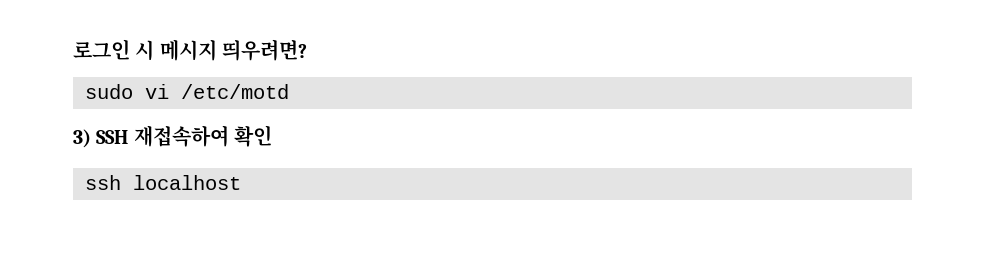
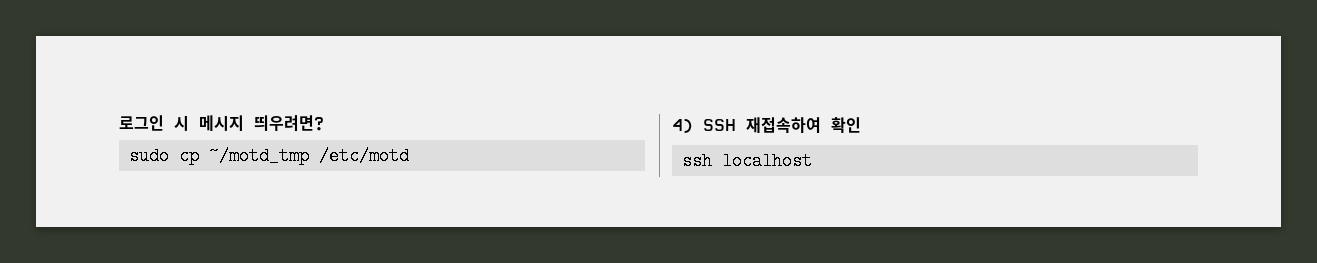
- sudo vi /etc/motd
+ sudo cp ~/motd_tmp /etc/motd
- 3) SSH 재접속하여 확인
+ 4) SSH 재접속하여 확인

